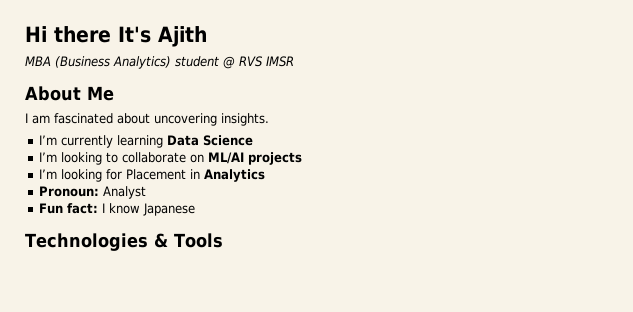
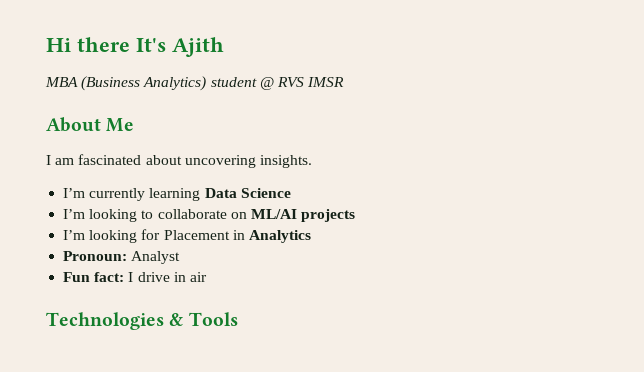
- Fun fact: I know Japanese
+ Fun fact: I drive in air

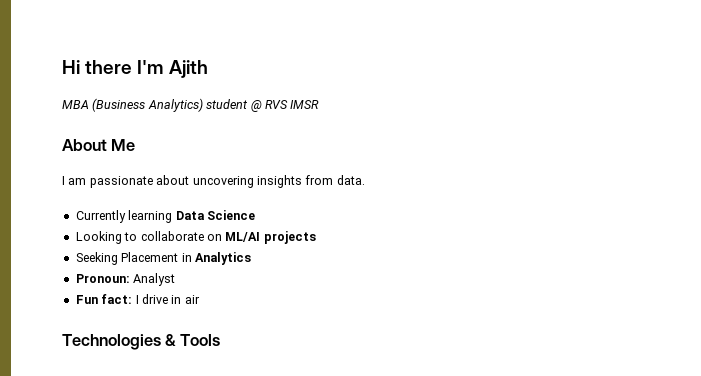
- Hi there It's Ajith
+ Hi there I'm Ajith
- I am fascinated about uncovering insights.
- I’m currently learning Data Science
+ I am passionate about uncovering insights from data.
+ Currently learning Data Science
- I’m looking to collaborate on ML/AI projects
+ Looking to collaborate on ML/AI projects
- I’m looking for Placement in Analytics
+ Seeking Placement in Analytics

